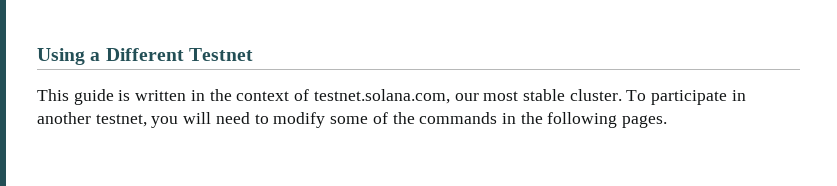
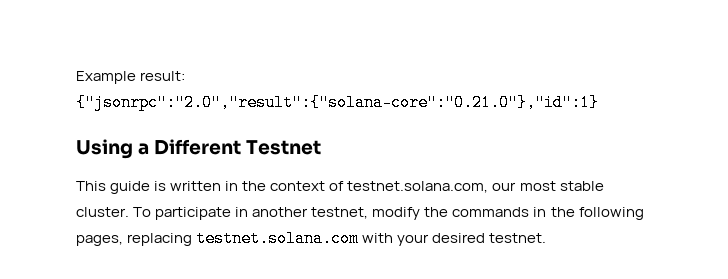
+ Example result: {"jsonrpc":"2.0","result":{"solana-core":"0.21.0"},"id":1}
- To participate in another testnet, you will need to modify some of the commands in the following pages.
+ To participate in another testnet, modify the commands in the following pages, replacing testnet.solana.com with your desired testnet.

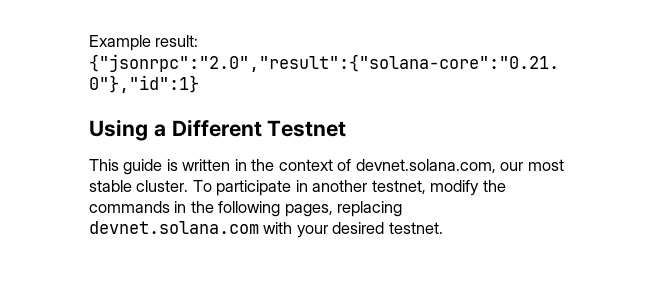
- This guide is written in the context of testnet.solana.com, our most stable cluster.
+ This guide is written in the context of devnet.solana.com, our most stable cluster.
- To participate in another testnet, modify the commands in the following pages, replacing testnet.solana.com with your desired testnet.
+ To participate in another testnet, modify the commands in the following pages, replacing devnet.solana.com with your desired testnet.

